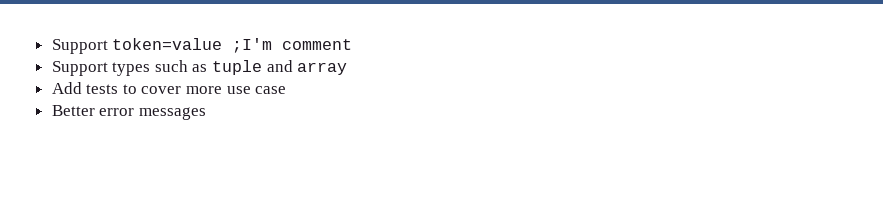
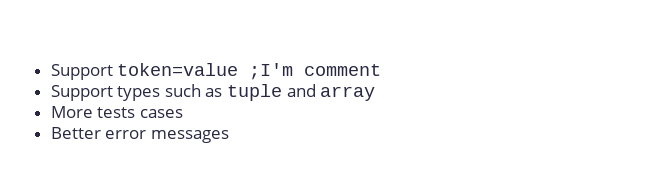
- Add tests to cover more use case
+ More tests cases

